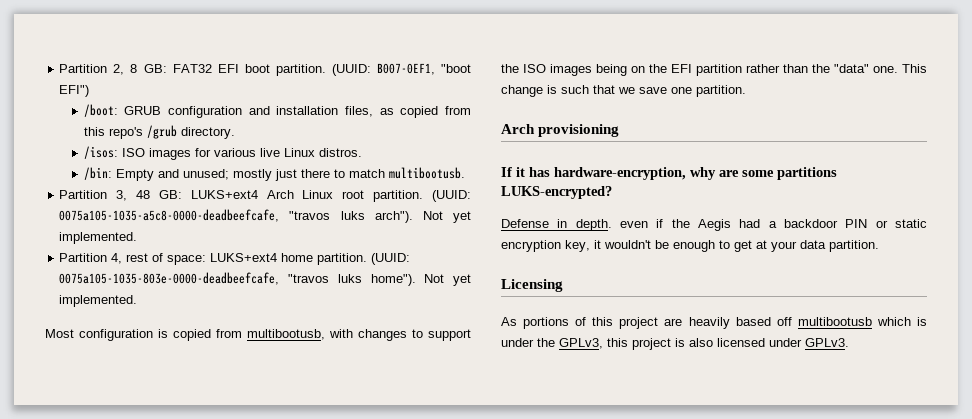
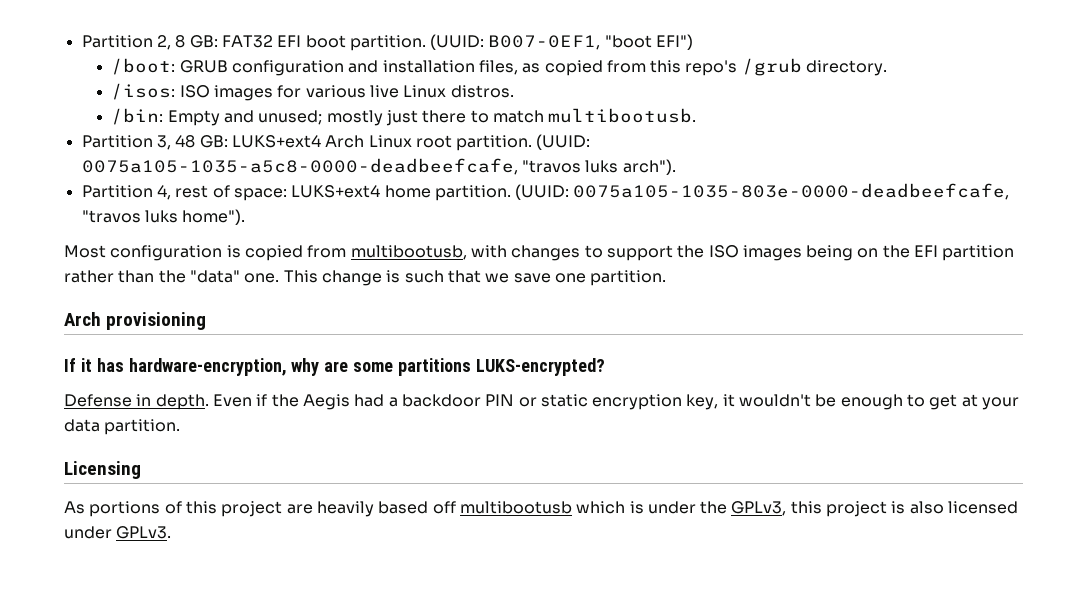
- (UUID: 0075a105-1035-a5c8-0000-deadbeefcafe, "travos luks arch"). Not yet implemented.
+ (UUID: 0075a105-1035-a5c8-0000-deadbeefcafe, "travos luks arch").
- (UUID: 0075a105-1035-803e-0000-deadbeefcafe, "travos luks home"). Not yet implemented.
+ (UUID: 0075a105-1035-803e-0000-deadbeefcafe, "travos luks home").
- Defense in depth. even if the Aegis had a backdoor PIN or static encryption key, it wouldn't be enough to get at your data partition.
+ Defense in depth. Even if the Aegis had a backdoor PIN or static encryption key, it wouldn't be enough to get at your data partition.

